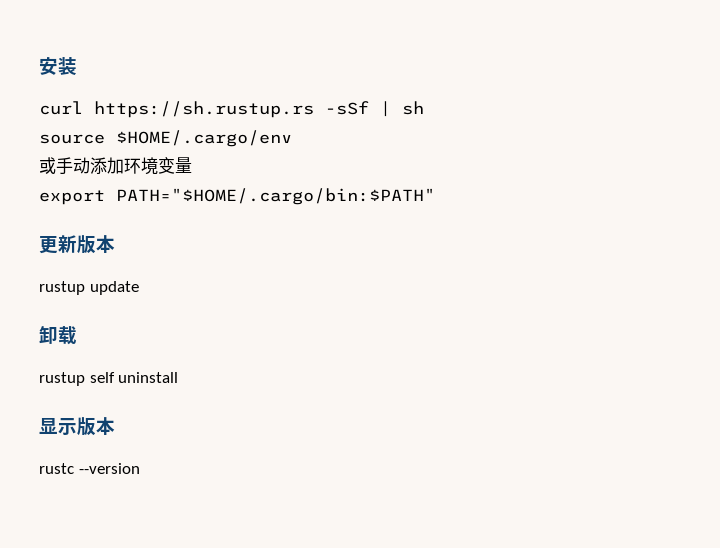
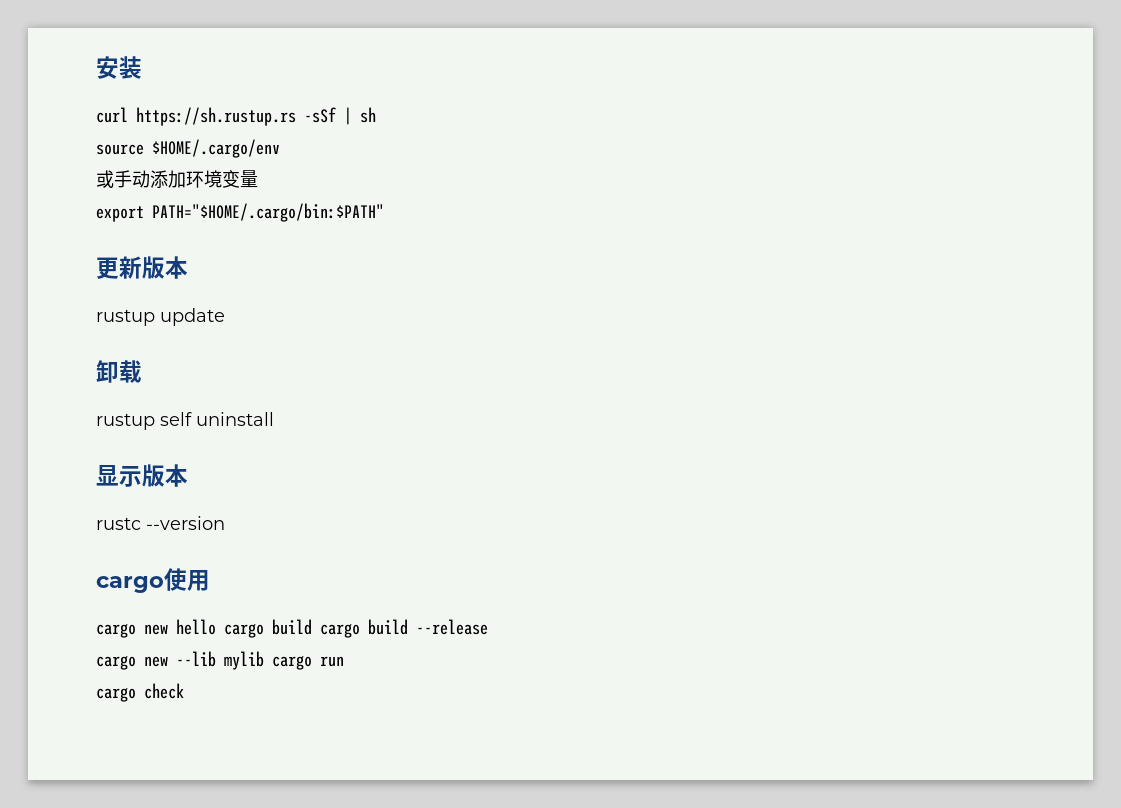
+ cargo使用
+ cargo new hello cargo build cargo build --release
+ cargo new --lib mylib cargo run
+ cargo check

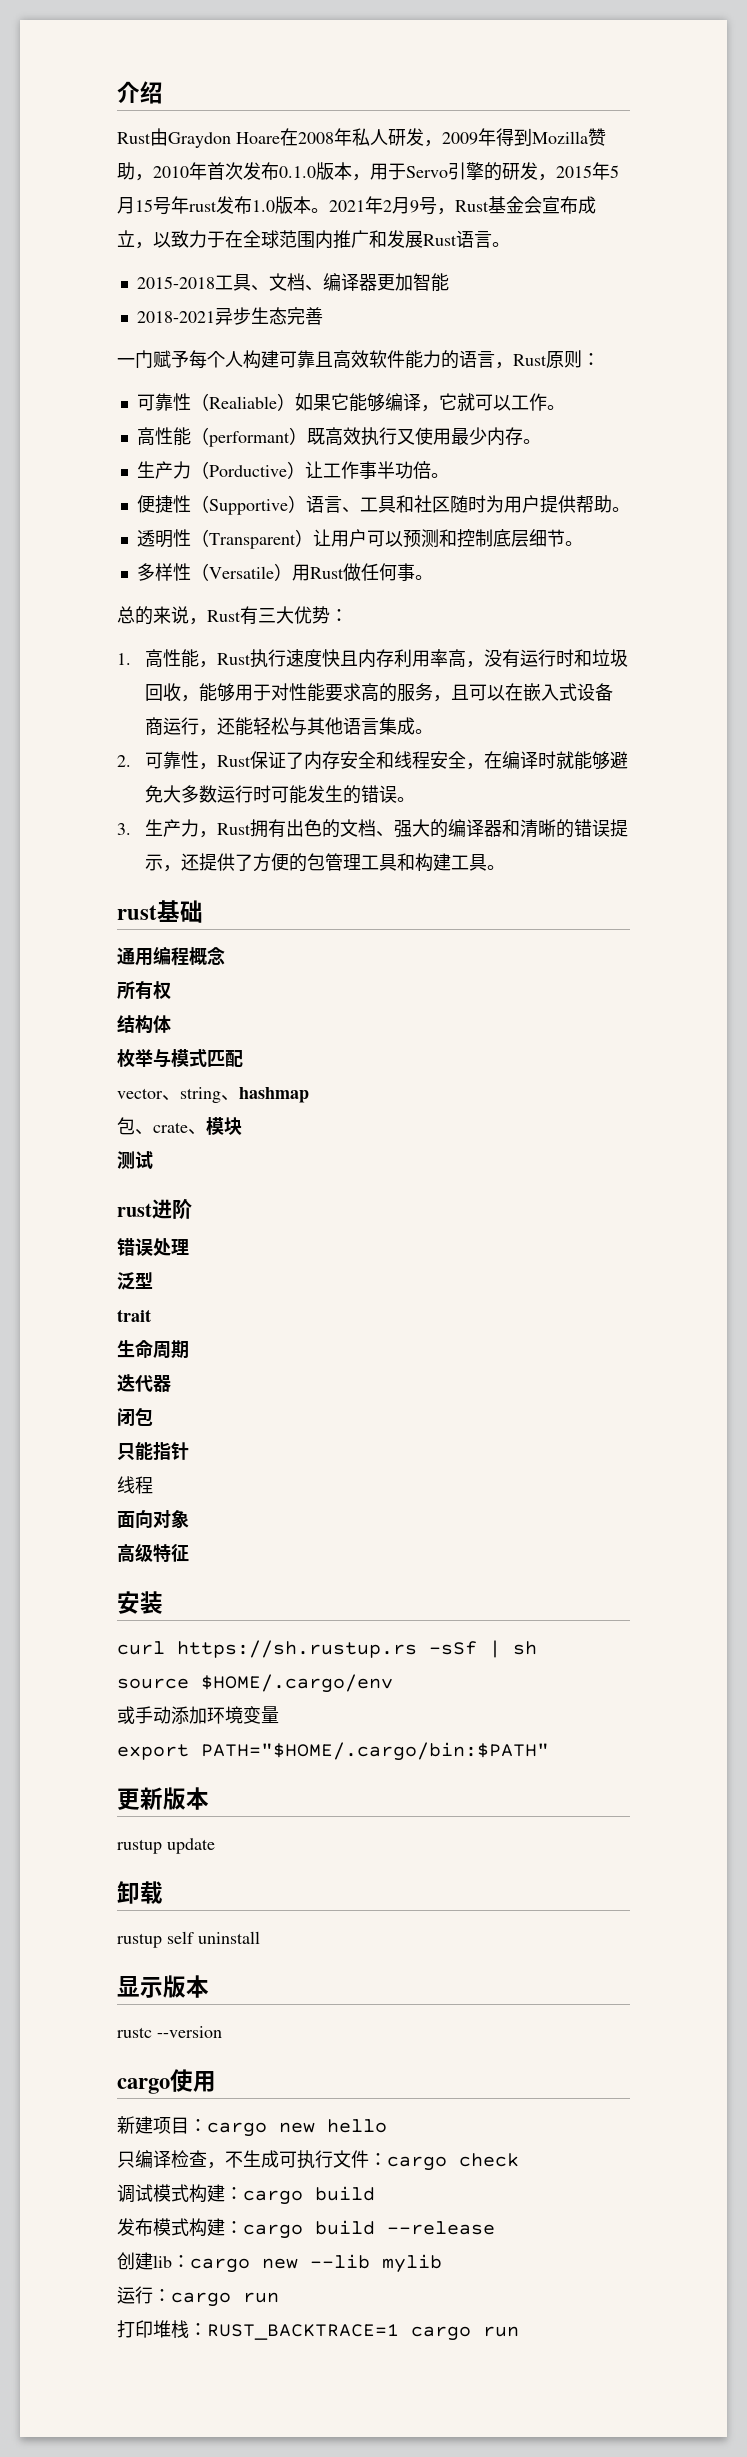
+ 介绍
+ Rust由Graydon Hoare在2008年私人研发，2009年得到Mozilla赞助，2010年首次发布0.1.0版本，用于Servo引擎的研发，2015年5月15号年rust发布1.0版本。2021年2⽉9号，Rust基⾦会宣布成⽴，以致⼒于在全球范围内推⼴和发展Rust语⾔。
+ 2015-2018工具、文档、编译器更加智能
+ 2018-2021异步生态完善
+ 一门赋予每个人构建可靠且高效软件能力的语言，Rust原则：
+ 可靠性（Realiable）如果它能够编译，它就可以工作。
+ 高性能（performant）既高效执行又使用最少内存。
+ 生产力（Porductive）让工作事半功倍。
+ 便捷性（Supportive）语言、工具和社区随时为用户提供帮助。
+ 透明性（Transparent）让用户可以预测和控制底层细节。
+ 多样性（Versatile）用Rust做任何事。
+ 总的来说，Rust有三大优势：
+ 1.⾼性能，Rust执行速度快且内存利用率高，没有运行时和垃圾回收，能够用于对性能要求高的服务，且可以在嵌入式设备商运行，还能轻松与其他语言集成。
+ 2.可靠性，Rust保证了内存安全和线程安全，在编译时就能够避免大多数运行时可能发生的错误。
+ 3.生产力，Rust拥有出色的文档、强大的编译器和清晰的错误提示，还提供了方便的包管理工具和构建工具。
+ rust基础
+ 通用编程概念
+ 所有权
+ 结构体
+ 枚举与模式匹配
+ vector、string、hashmap
+ 包、crate、模块
+ 测试
+ rust进阶
+ 错误处理
+ 泛型
+ trait
+ 生命周期
+ 迭代器
+ 闭包
+ 只能指针
+ 线程
+ 面向对象
+ 高级特征
- cargo new hello cargo build cargo build --release
+ 新建项目：cargo new hello
+ 只编译检查，不生成可执行文件：cargo check
+ 调试模式构建：cargo build
+ 发布模式构建：cargo build --release
- cargo new --lib mylib cargo run
+ 创建lib：cargo new --lib mylib
+ 运行：cargo run
- cargo check
+ 打印堆栈：RUST_BACKTRACE=1 cargo run

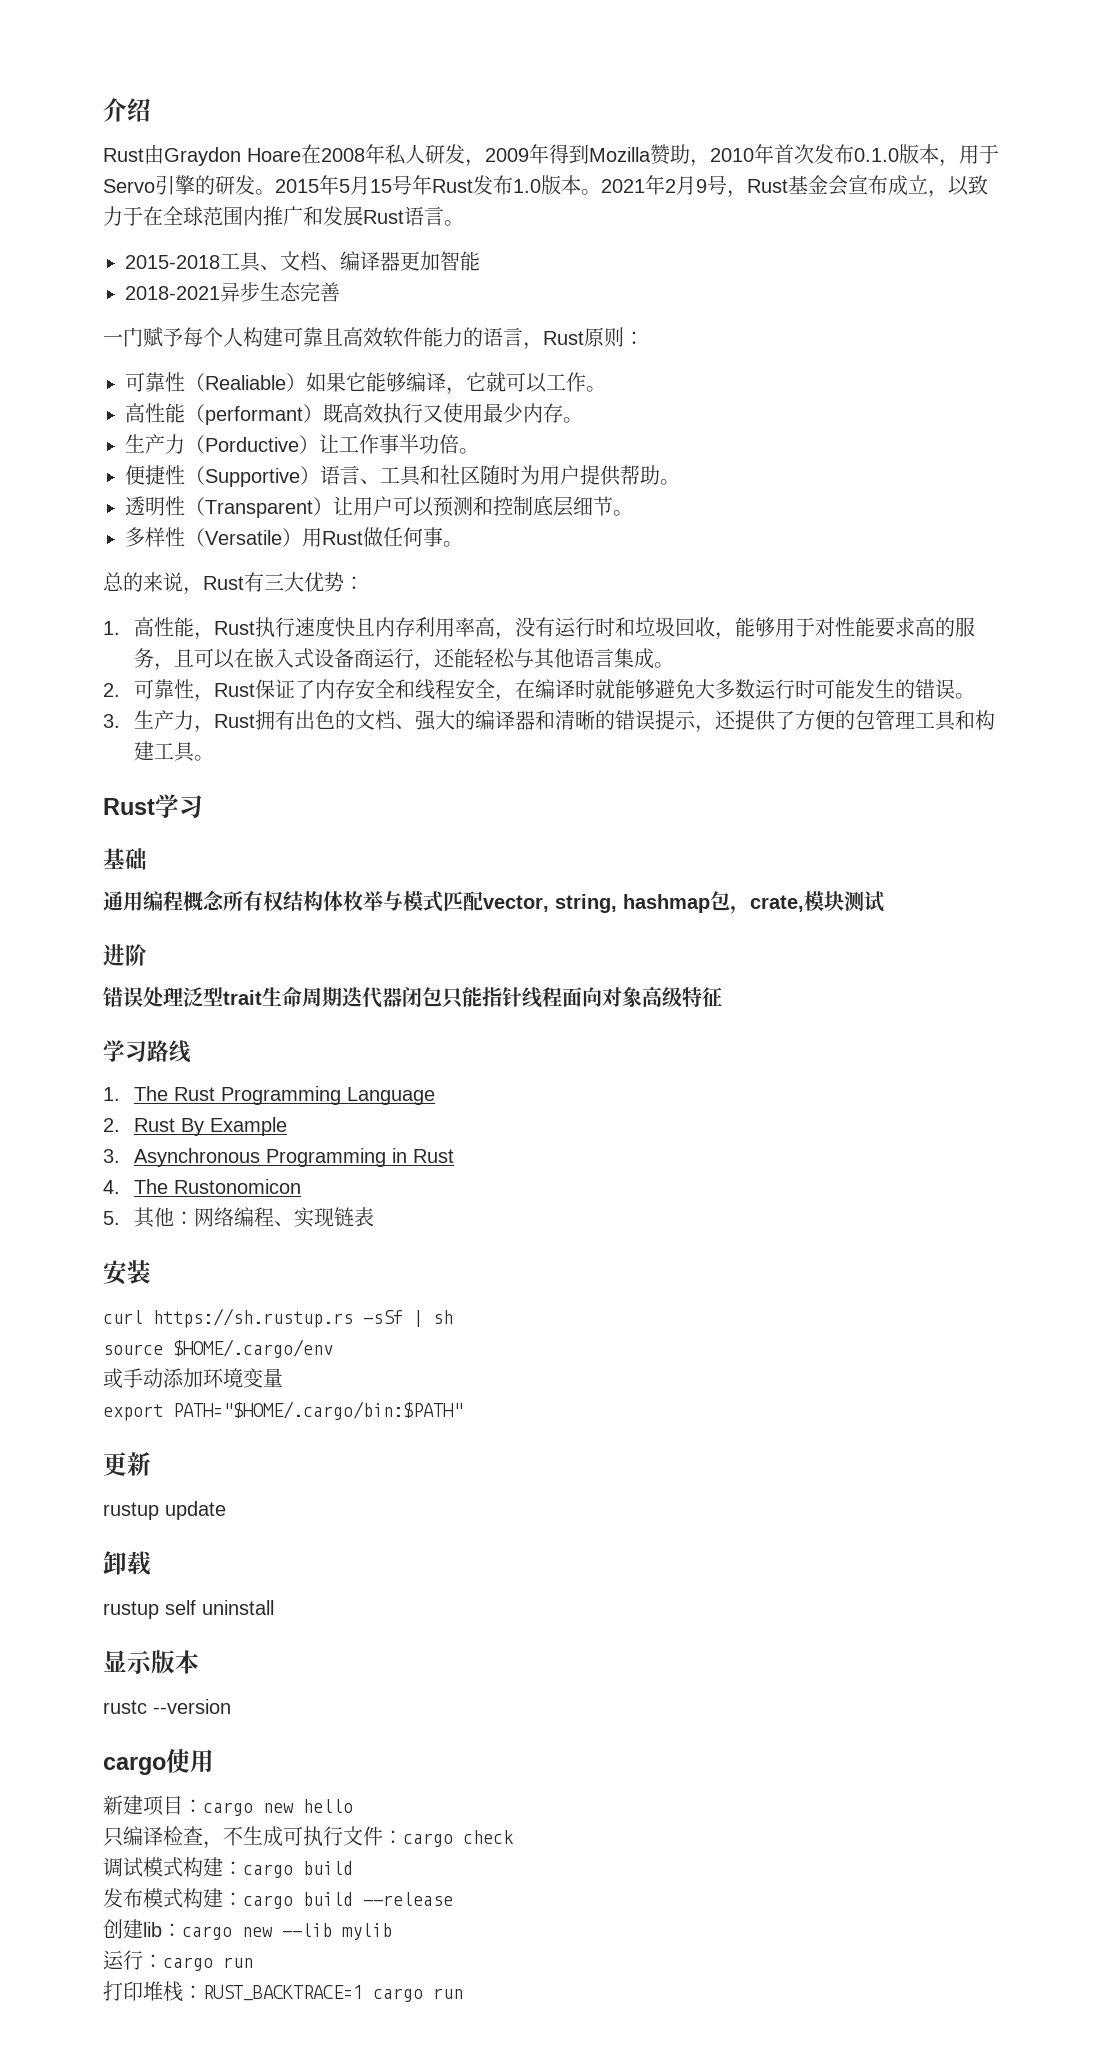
- Rust由Graydon Hoare在2008年私人研发，2009年得到Mozilla赞助，2010年首次发布0.1.0版本，用于Servo引擎的研发，2015年5月15号年rust发布1.0版本。
+ Rust由Graydon Hoare在2008年私人研发，2009年得到Mozilla赞助，2010年首次发布0.1.0版本，用于Servo引擎的研发。2015年5月15号年Rust发布1.0版本。
- rust基础
+ Rust学习
+ 基础
- 通用编程概念
- 所有权
- 结构体
- 枚举与模式匹配
- vector、string、hashmap
- 包、crate、模块
- 测试
+ 通用编程概念所有权结构体枚举与模式匹配vector, string, hashmap包，crate,模块测试
- rust进阶
+ 进阶
- 错误处理
- 泛型
- trait
- 生命周期
- 迭代器
- 闭包
- 只能指针
- 线程
- 面向对象
- 高级特征
+ 错误处理泛型trait生命周期迭代器闭包只能指针线程面向对象高级特征
+ 学习路线
+ 1. The Rust Programming Language
+ 2. Rust By Example
+ 3. Asynchronous Programming in Rust
+ 4. The Rustonomicon
+ 5.其他：网络编程、实现链表
- 更新版本
+ 更新

